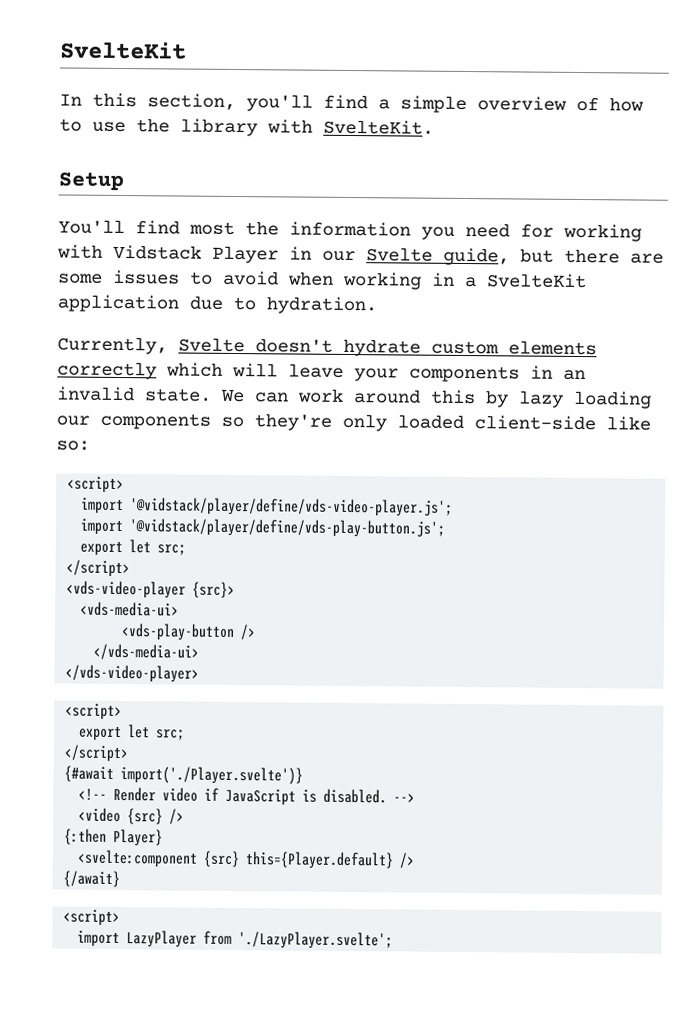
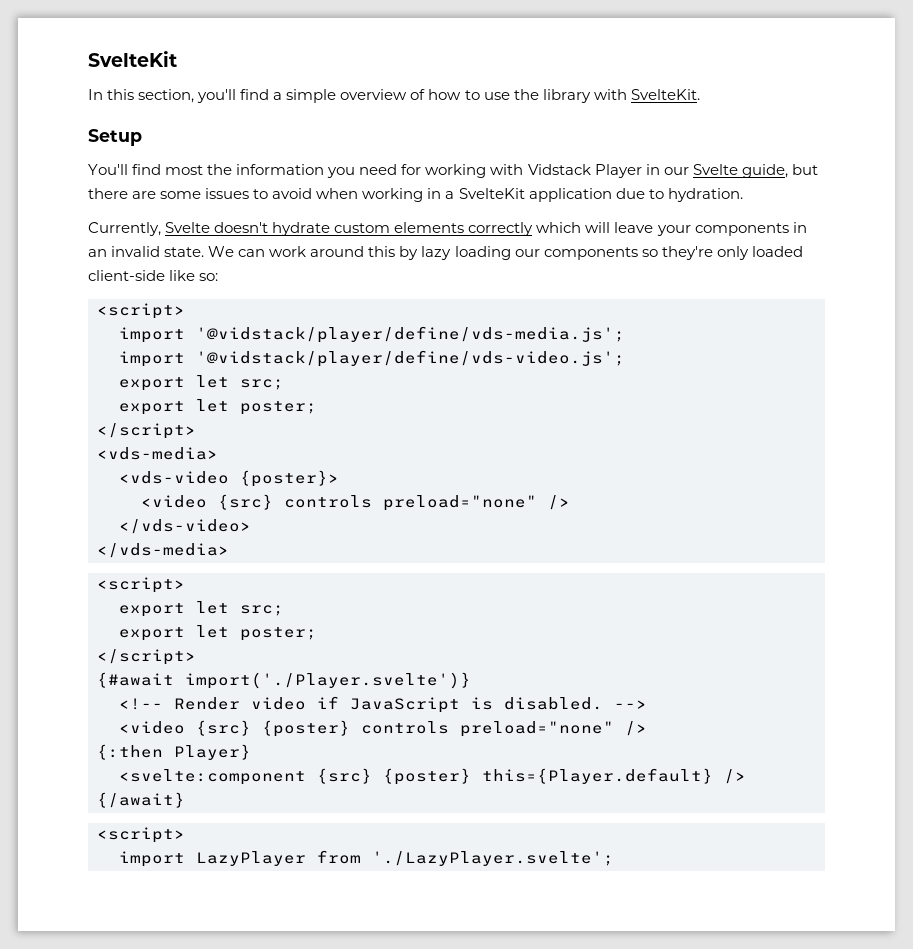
- import '@vidstack/player/define/vds-video-player.js';
- import '@vidstack/player/define/vds-play-button.js';
+ import '@vidstack/player/define/vds-media.js';
+ import '@vidstack/player/define/vds-video.js';
  export let src;
+ export let poster;
  </script>
- <vds-video-player {src}>
- <vds-media-ui>
- <vds-play-button />
- </vds-media-ui>
- </vds-video-player>
+ <vds-media>
+ <vds-video {poster}>
+ <video {src} controls preload="none" />
+ </vds-video>
+ </vds-media>
  <script>
  export let src;
+ export let poster;
- <video {src} />
+ <video {src} {poster} controls preload="none" />
- <svelte:component {src} this={Player.default} />
+ <svelte:component {src} {poster} this={Player.default} />

